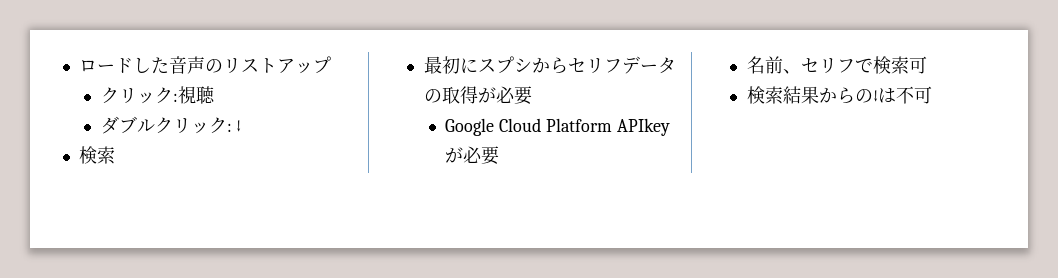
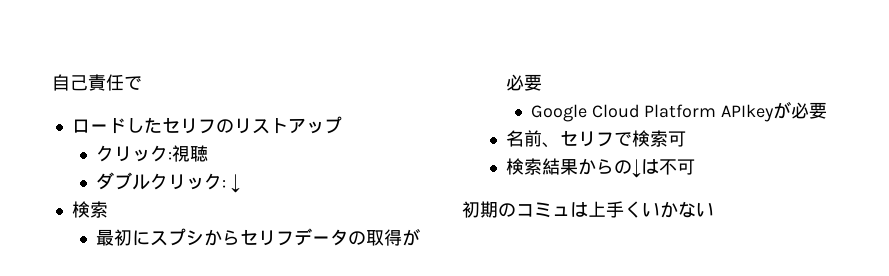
+ 自己責任で
- ロードした音声のリストアップ
+ ロードしたセリフのリストアップ
+ 初期のコミュは上手くいかない

